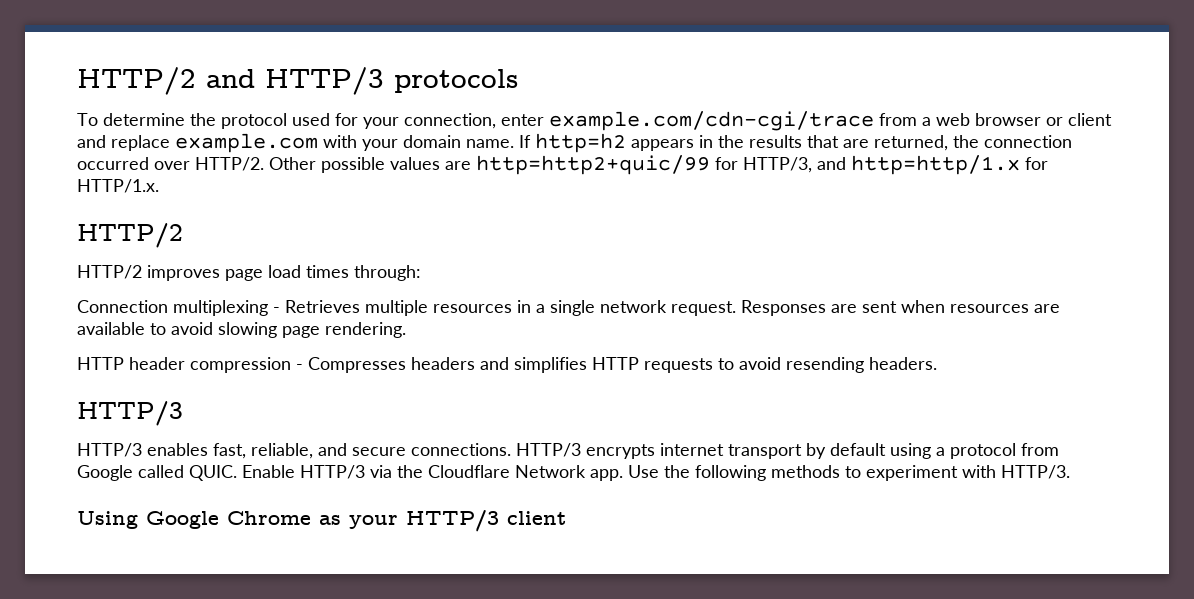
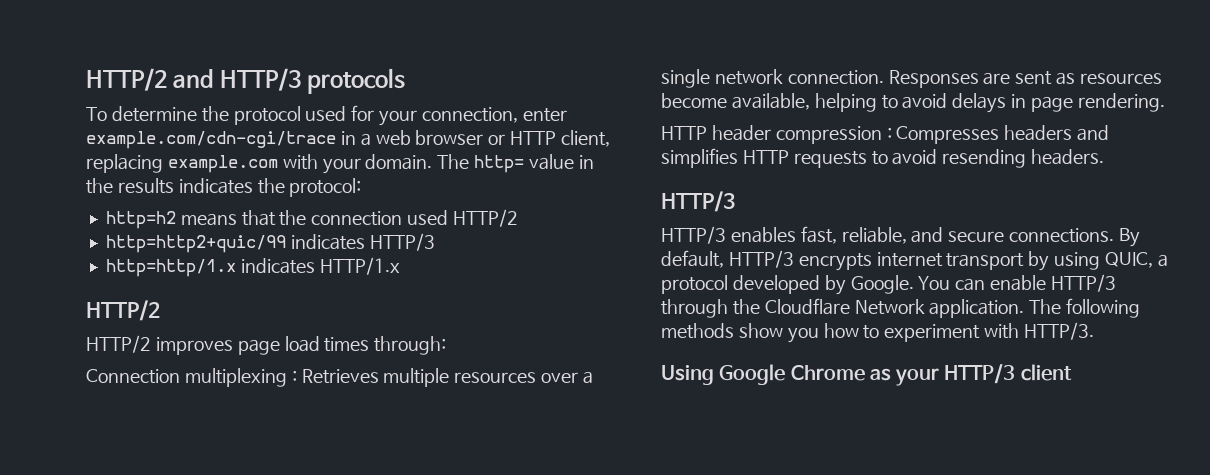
- To determine the protocol used for your connection, enter example.com/cdn-cgi/trace from a web browser or client and replace example.com with your domain name. If http=h2 appears in the results that are returned, the connection occurred over HTTP/2. Other possible values are http=http2+quic/99 for HTTP/3, and http=http/1.x for HTTP/1.x.
+ To determine the protocol used for your connection, enter example.com/cdn-cgi/trace in a web browser or HTTP client, replacing example.com with your domain. The http= value in the results indicates the protocol:
+ http=h2 means that the connection used HTTP/2
+ http=http2+quic/99 indicates HTTP/3
+ http=http/1.x indicates HTTP/1.x
- Connection multiplexing - Retrieves multiple resources in a single network request.
+ Connection multiplexing : Retrieves multiple resources over a single network connection.
- Responses are sent when resources are available to avoid slowing page rendering.
+ Responses are sent as resources become available, helping to avoid delays in page rendering.
- HTTP header compression - Compresses headers and simplifies HTTP requests to avoid resending headers.
+ HTTP header compression : Compresses headers and simplifies HTTP requests to avoid resending headers.
- HTTP/3 encrypts internet transport by default using a protocol from Google called QUIC. Enable HTTP/3 via the Cloudflare Network app. Use the following methods to experiment with HTTP/3.
+ By default, HTTP/3 encrypts internet transport by using QUIC, a protocol developed by Google. You can enable HTTP/3 through the Cloudflare Network application. The following methods show you how to experiment with HTTP/3.

